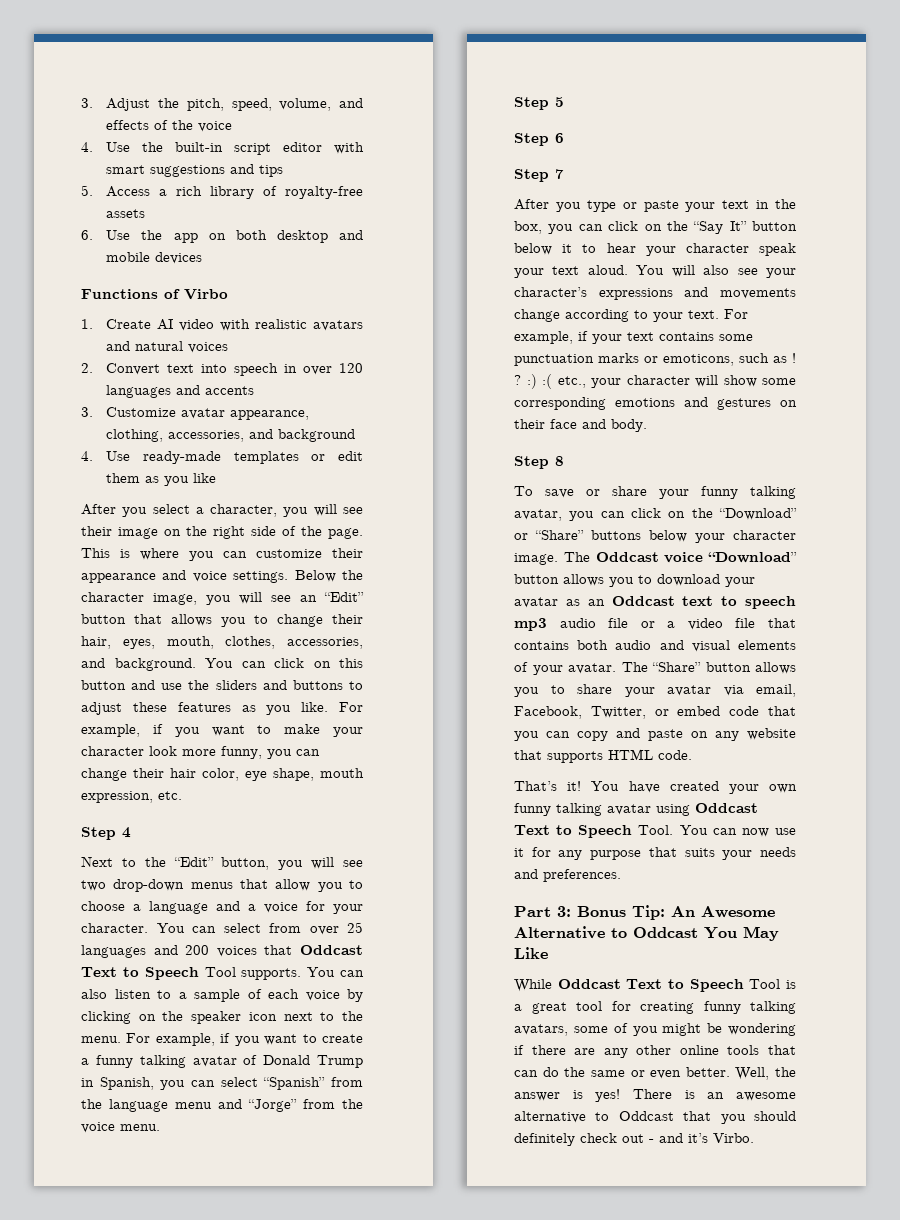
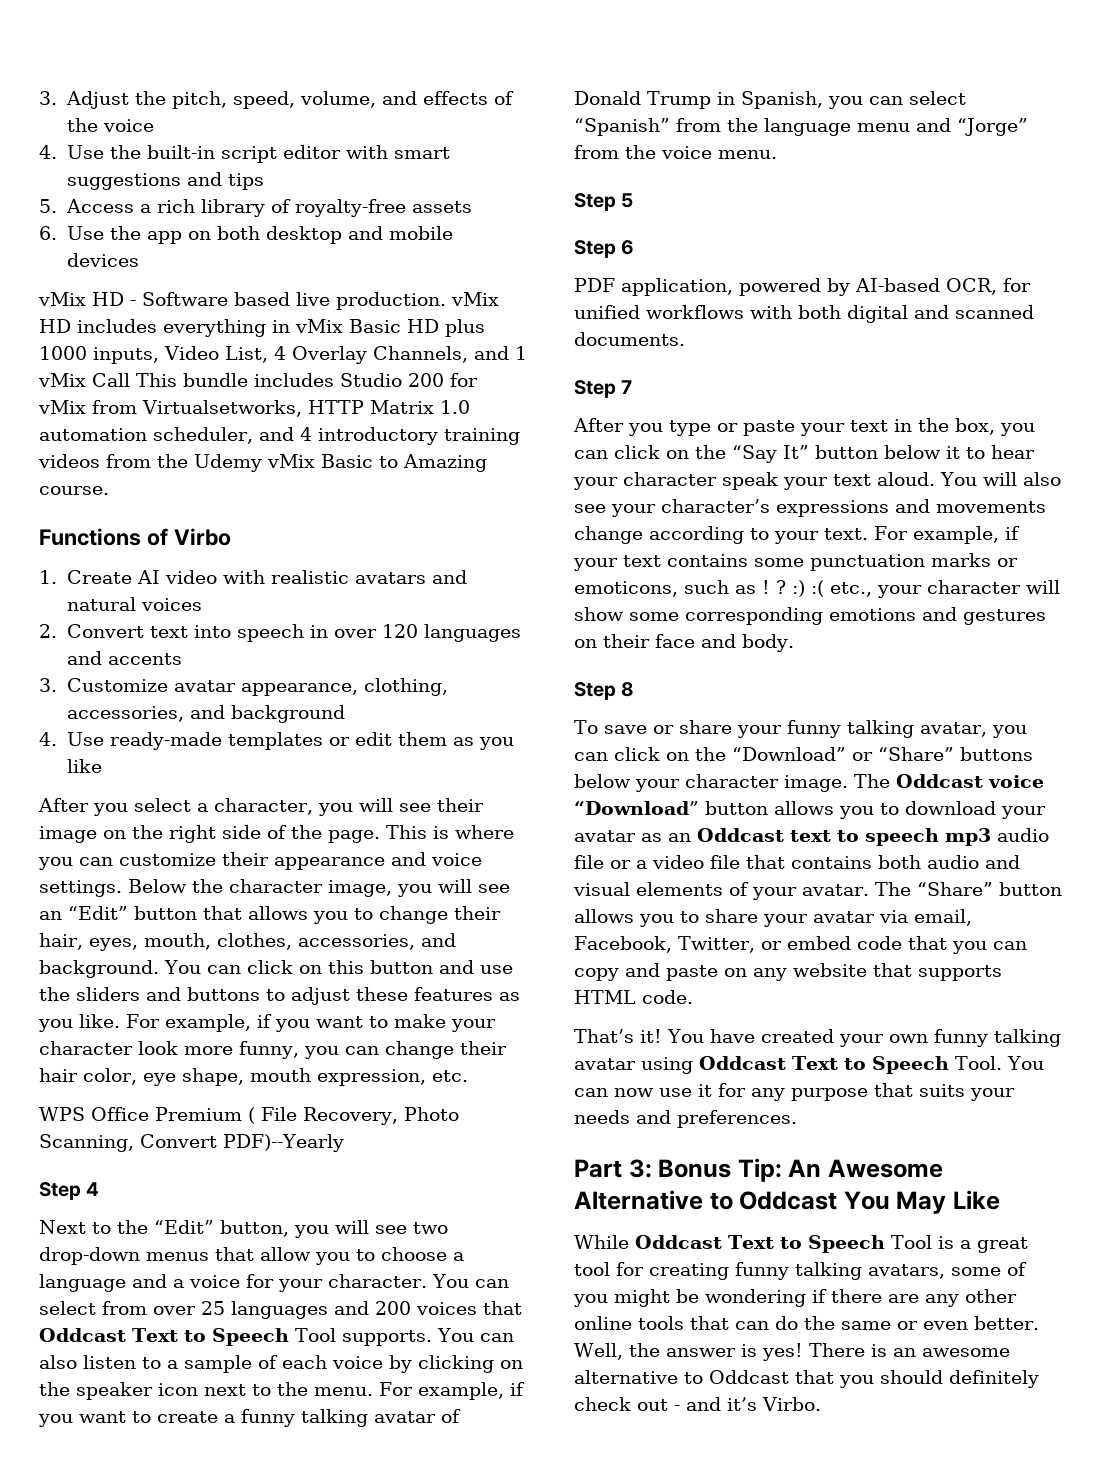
+ vMix HD - Software based live production. vMix HD includes everything in vMix Basic HD plus 1000 inputs, Video List, 4 Overlay Channels, and 1 vMix Call This bundle includes Studio 200 for vMix from Virtualsetworks, HTTP Matrix 1.0 automation scheduler, and 4 introductory training videos from the Udemy vMix Basic to Amazing course.
+ WPS Office Premium ( File Recovery, Photo Scanning, Convert PDF)--Yearly
+ PDF application, powered by AI-based OCR, for unified workflows with both digital and scanned documents.

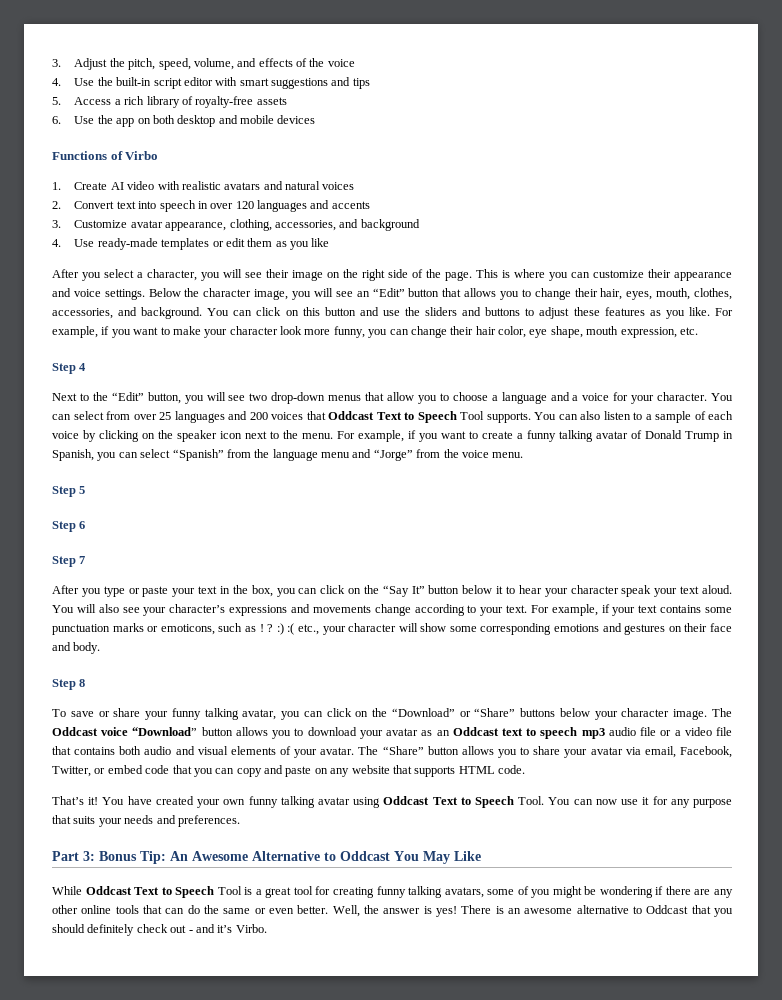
- vMix HD - Software based live production. vMix HD includes everything in vMix Basic HD plus 1000 inputs, Video List, 4 Overlay Channels, and 1 vMix Call This bundle includes Studio 200 for vMix from Virtualsetworks, HTTP Matrix 1.0 automation scheduler, and 4 introductory training videos from the Udemy vMix Basic to Amazing course.
- WPS Office Premium ( File Recovery, Photo Scanning, Convert PDF)--Yearly
- PDF application, powered by AI-based OCR, for unified workflows with both digital and scanned documents.

